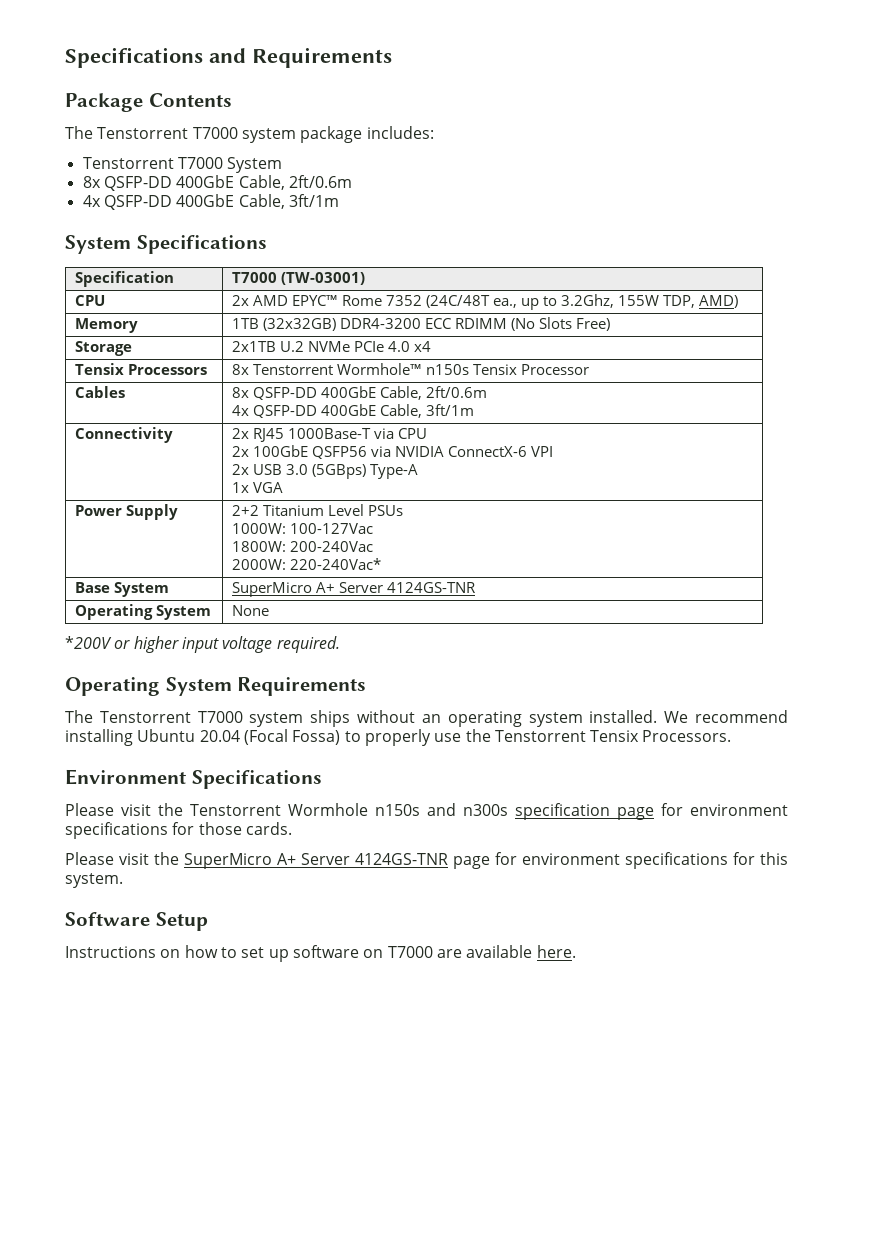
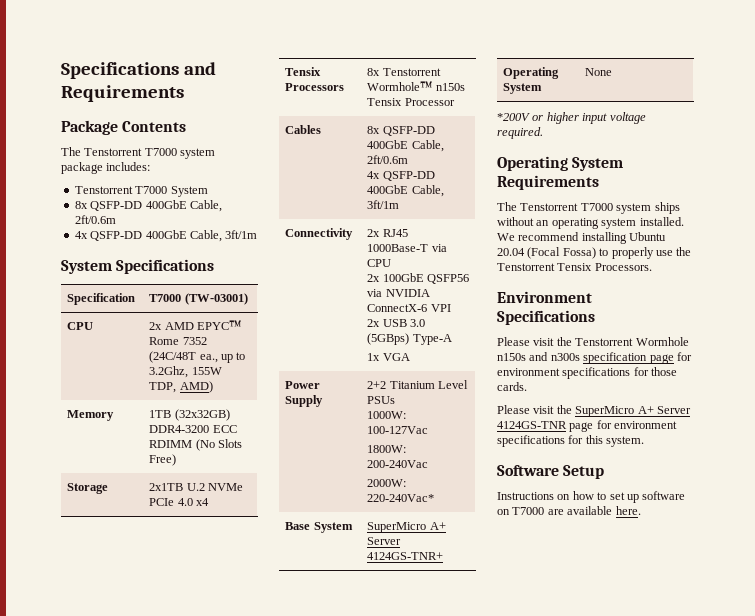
- Base System | SuperMicro A+ Server 4124GS-TNR
+ Base System | SuperMicro A+ Server 4124GS-TNR+

